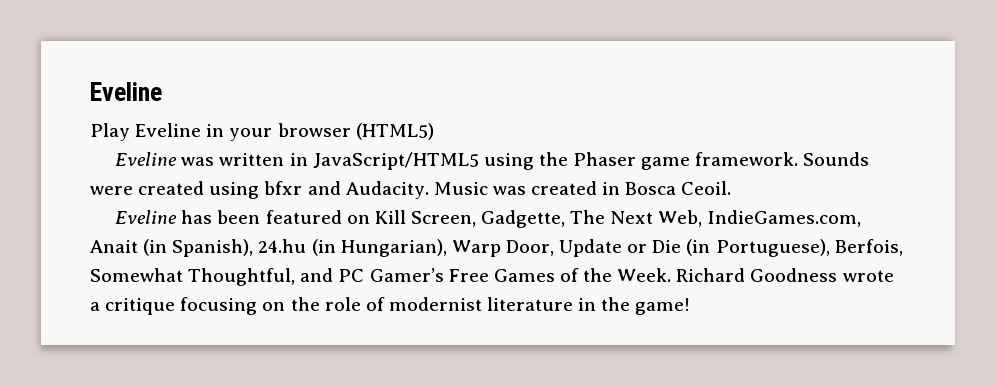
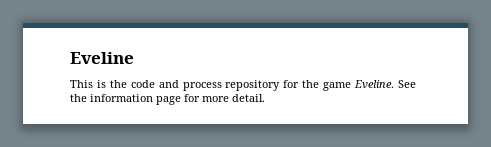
- Play Eveline in your browser (HTML5)
- Eveline was written in JavaScript/HTML5 using the Phaser game framework. Sounds were created using bfxr and Audacity. Music was created in Bosca Ceoil.
- Eveline has been featured on Kill Screen, Gadgette, The Next Web, IndieGames.com, Anait (in Spanish), 24.hu (in Hungarian), Warp Door, Update or Die (in Portuguese), Berfois, Somewhat Thoughtful, and PC Gamer’s Free Games of the Week. Richard Goodness wrote a critique focusing on the role of modernist literature in the game!
+ This is the code and process repository for the game Eveline. See the information page for more detail.

